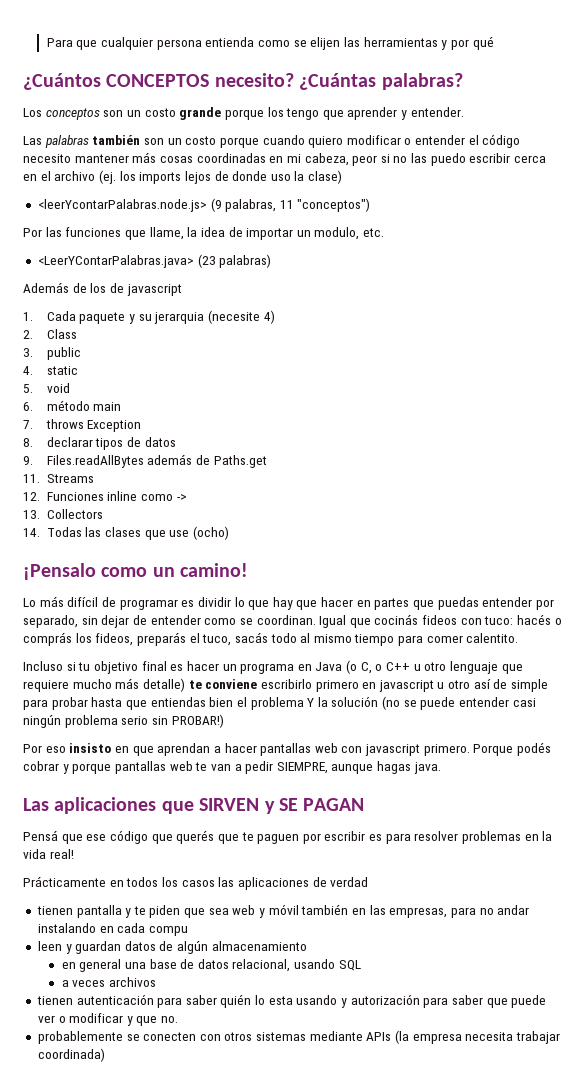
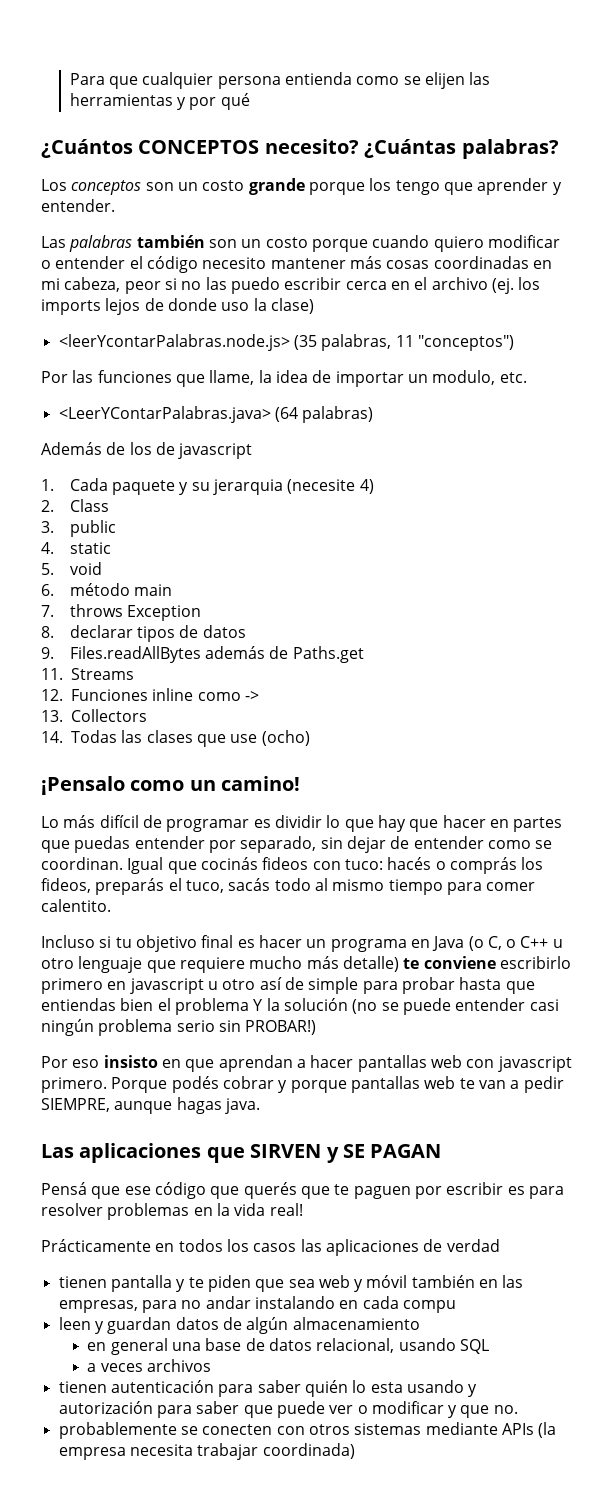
- <leerYcontarPalabras.node.js> (9 palabras, 11 "conceptos")
+ <leerYcontarPalabras.node.js> (35 palabras, 11 "conceptos")
- <LeerYContarPalabras.java> (23 palabras)
+ <LeerYContarPalabras.java> (64 palabras)

